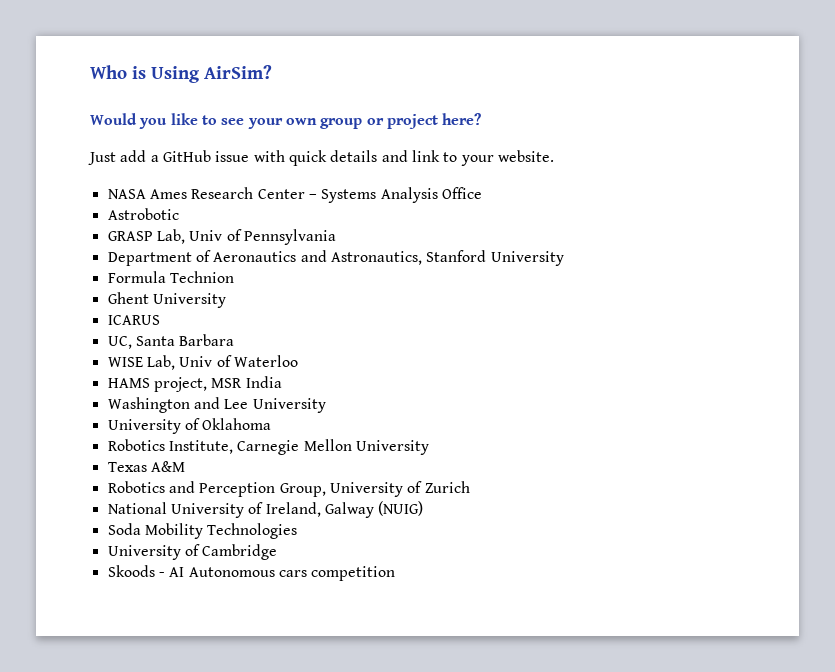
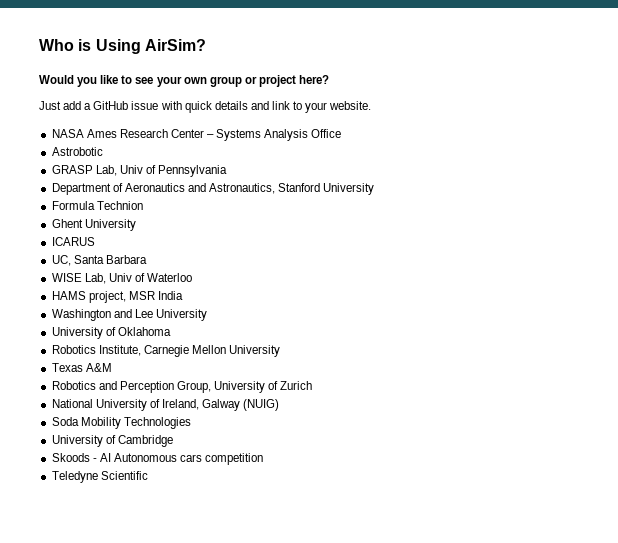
+ Teledyne Scientific

